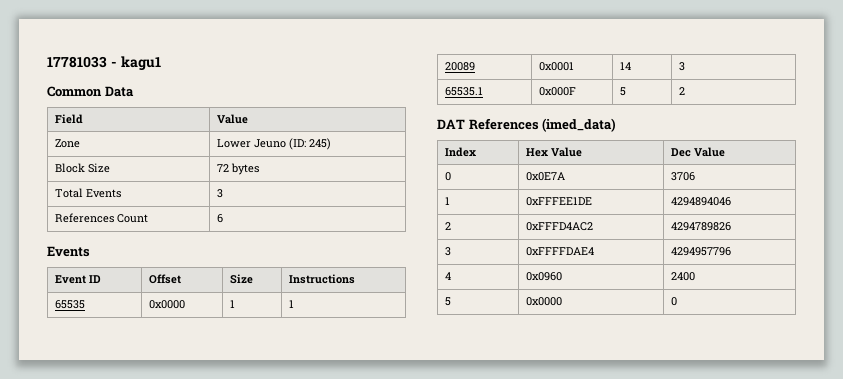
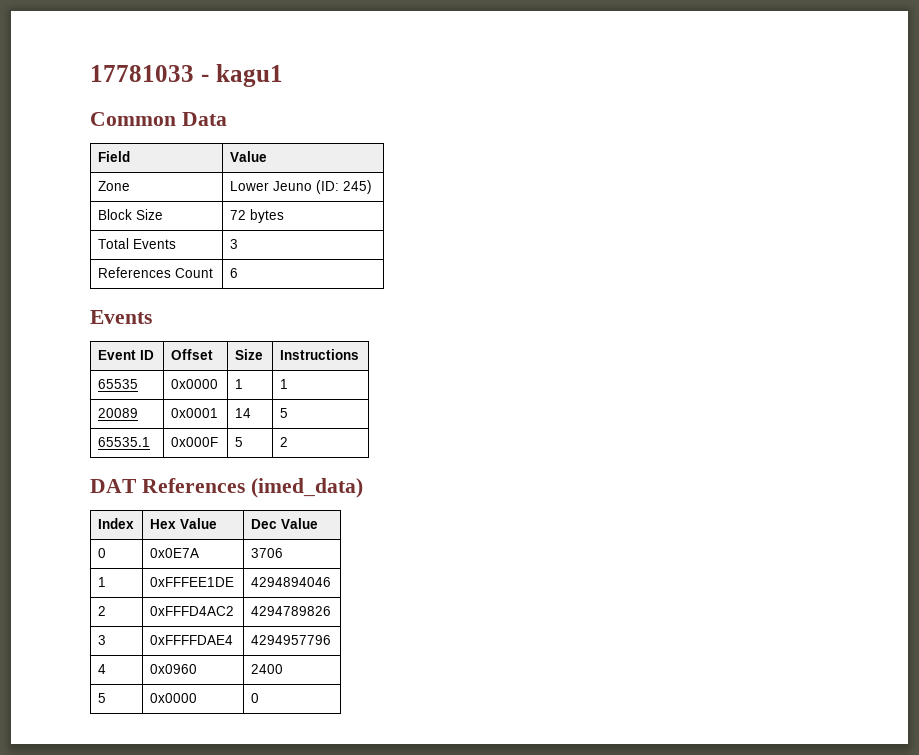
- 20089 | 0x0001 | 14 | 3
+ 20089 | 0x0001 | 14 | 5

